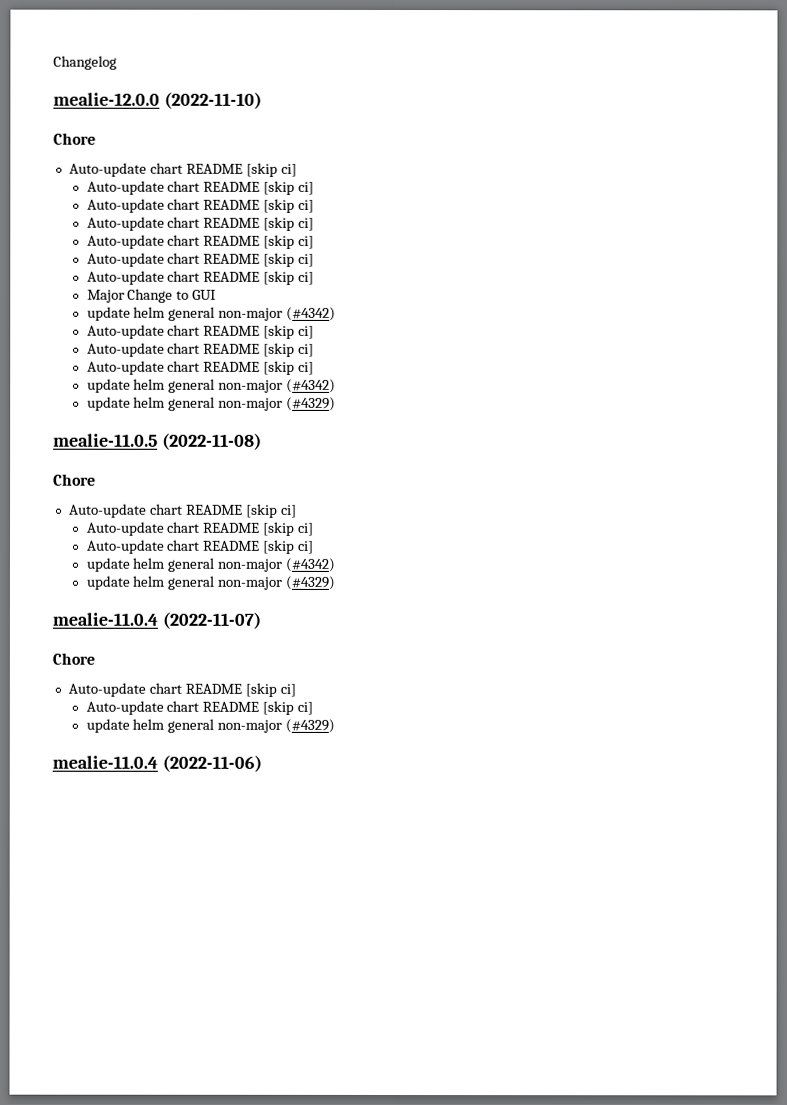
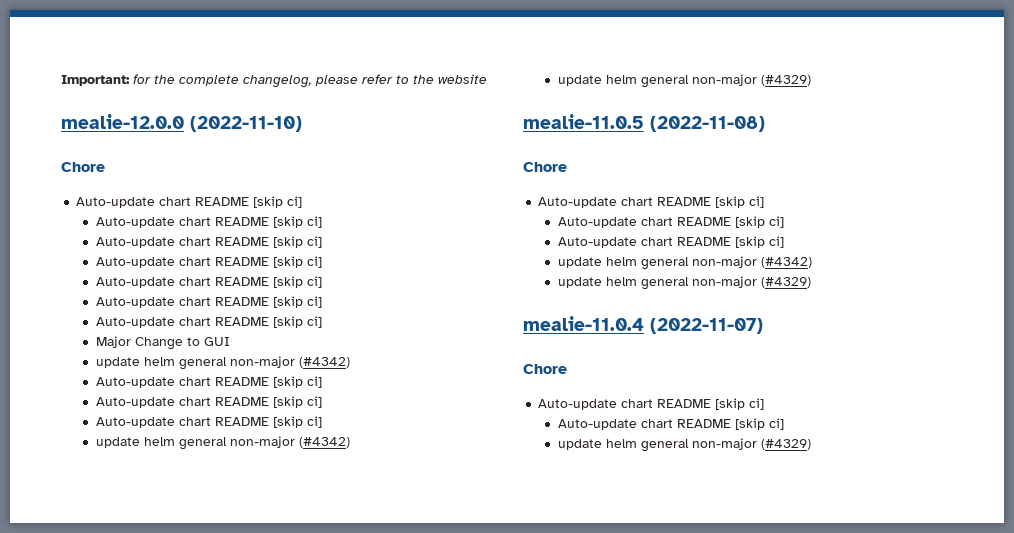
- Changelog
+ Important: for the complete changelog, please refer to the website
- mealie-11.0.4 (2022-11-06)

